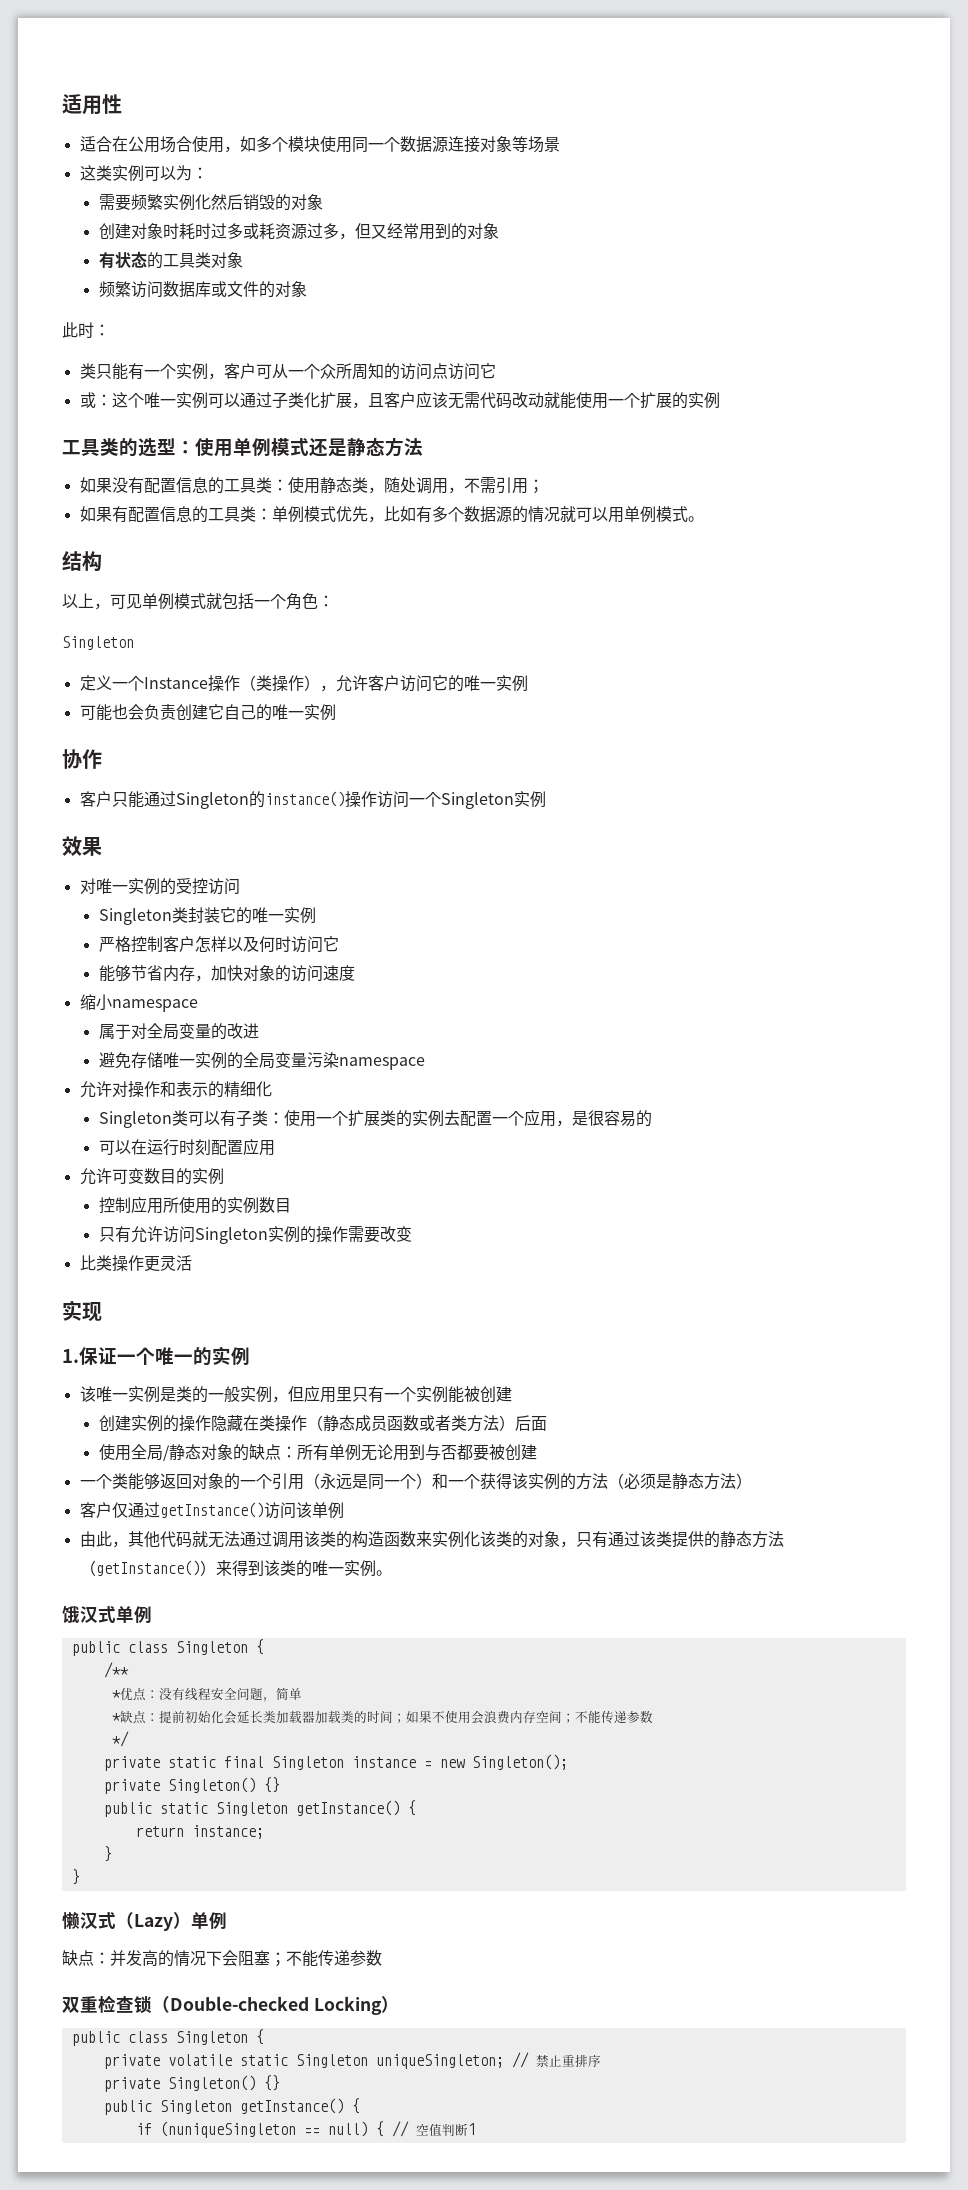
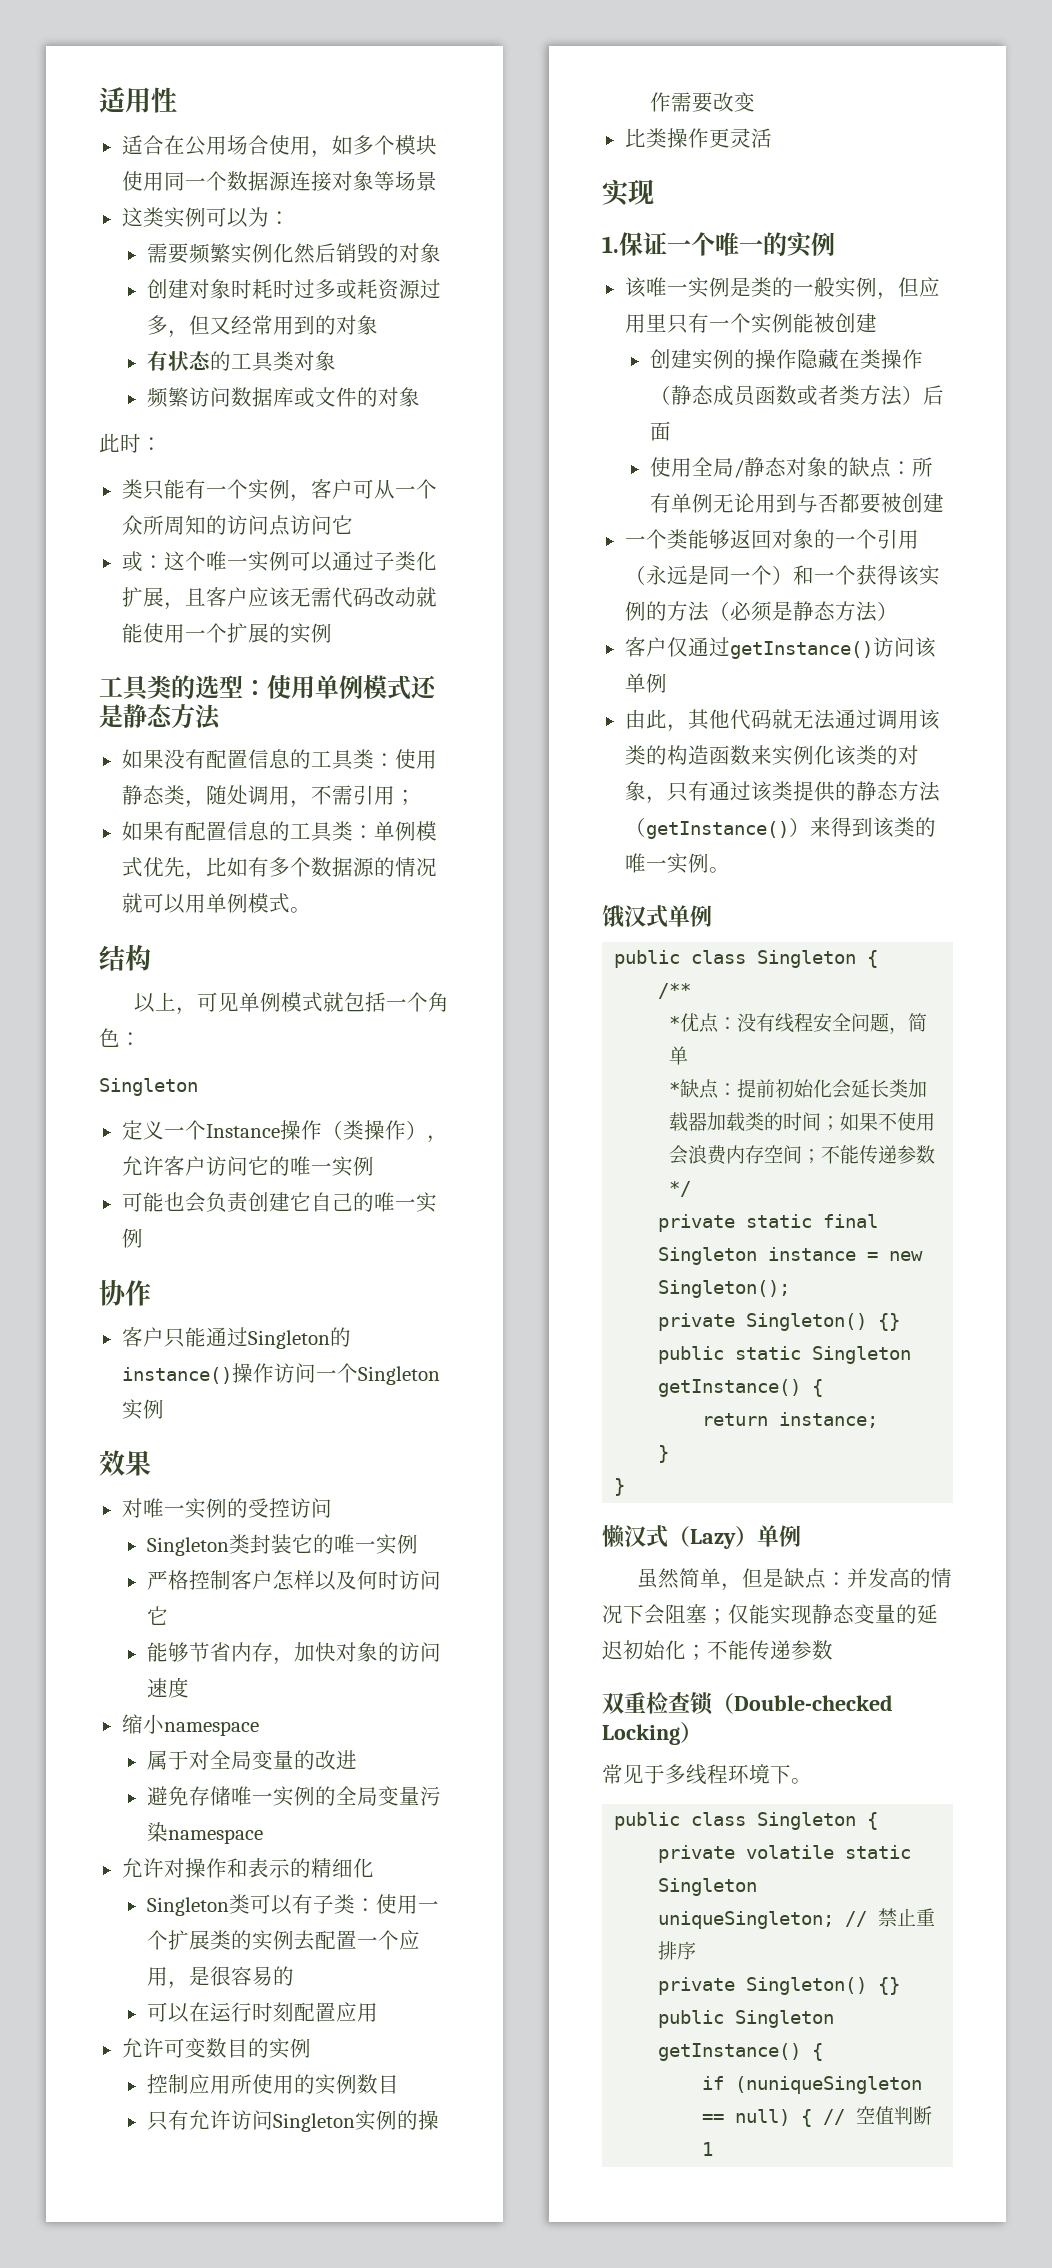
- 缺点：并发高的情况下会阻塞；不能传递参数
+ 虽然简单，但是缺点：并发高的情况下会阻塞；仅能实现静态变量的延迟初始化；不能传递参数
+ 常见于多线程环境下。

